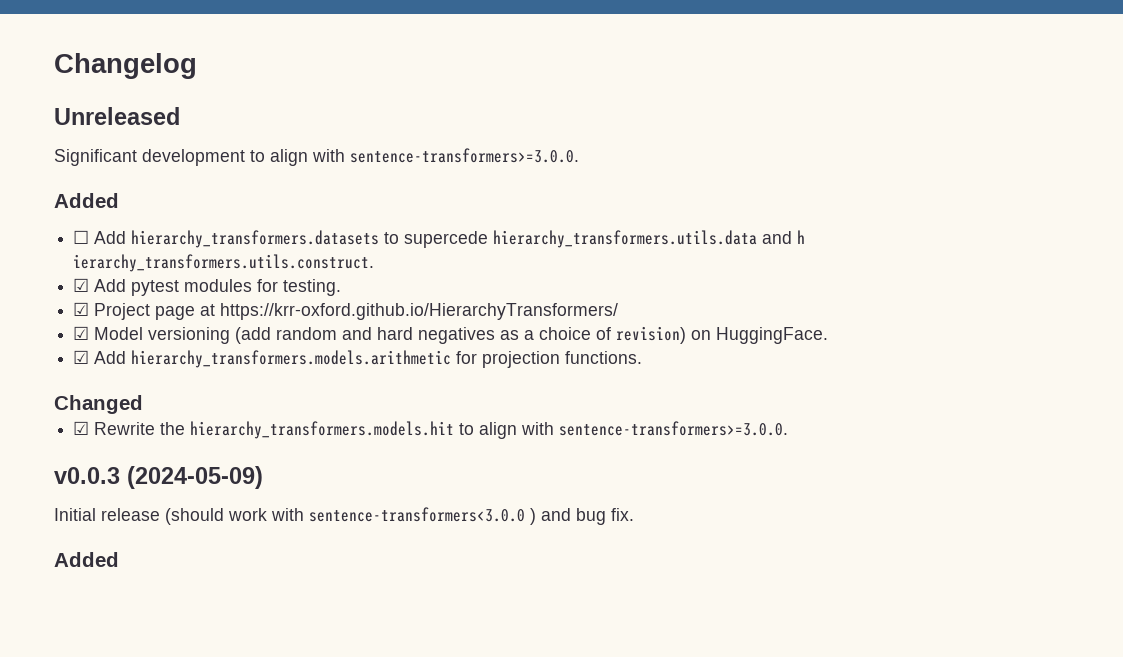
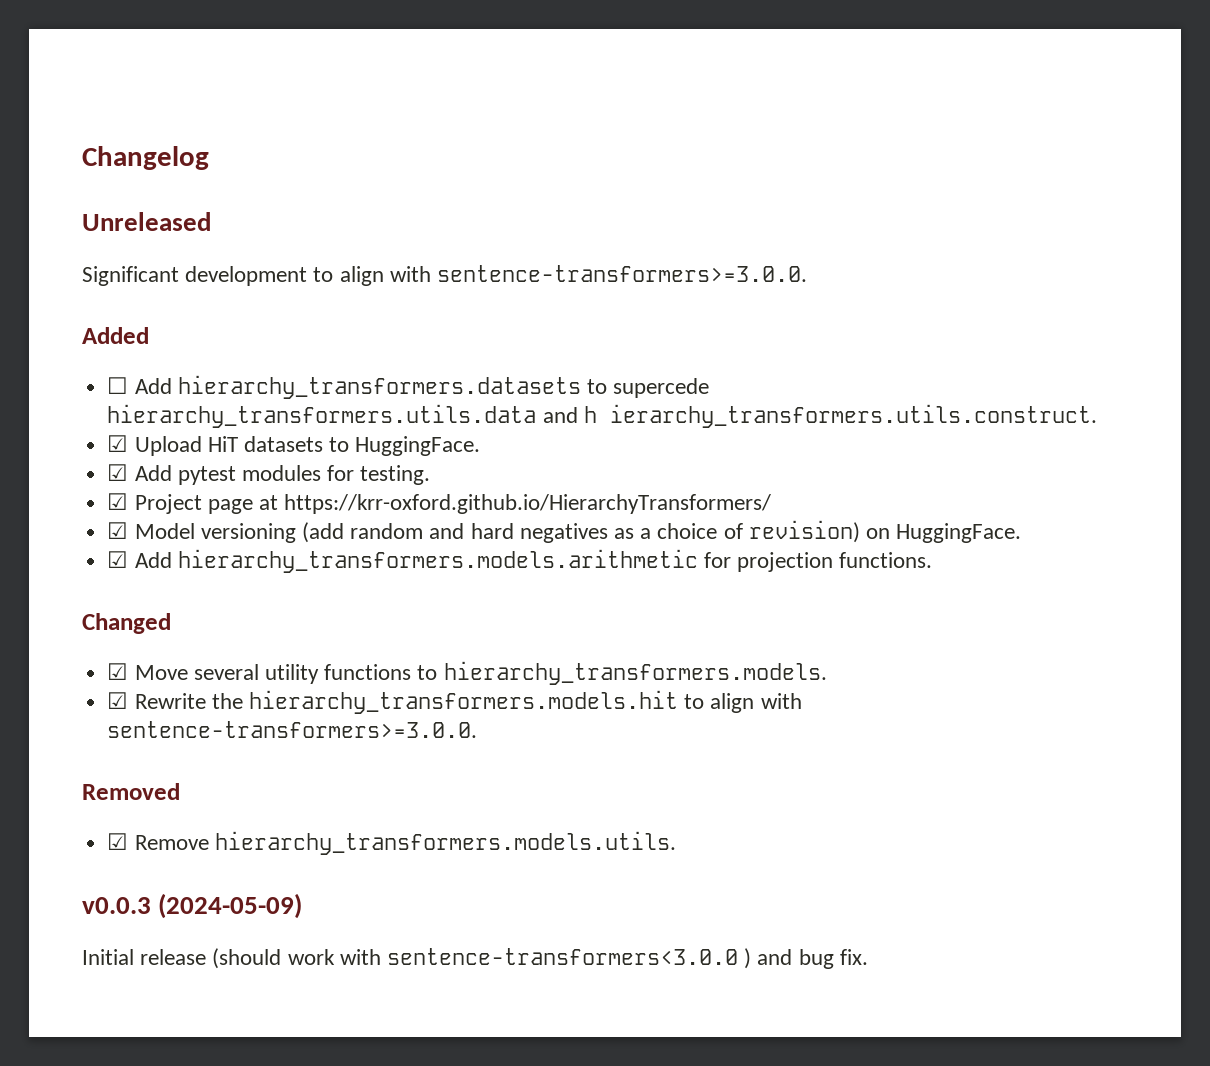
+ ☑ Upload HiT datasets to HuggingFace.
+ ☑ Move several utility functions to hierarchy_transformers.models.
+ Removed
+ ☑ Remove hierarchy_transformers.models.utils.
  Initial release (should work with sentence-transformers<3.0.0 ) and bug fix.
- Added

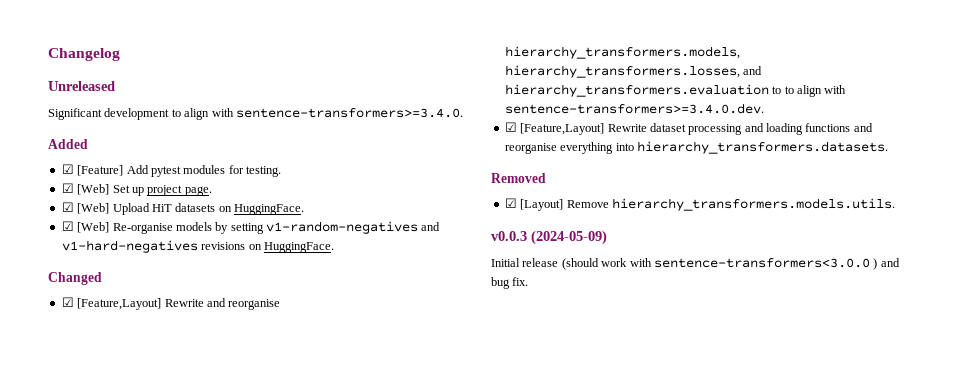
- Significant development to align with sentence-transformers>=3.0.0.
+ Significant development to align with sentence-transformers>=3.4.0.
- ☐ Add hierarchy_transformers.datasets to supercede hierarchy_transformers.utils.data and h ierarchy_transformers.utils.construct.
- ☑ Upload HiT datasets to HuggingFace.
- ☑ Add pytest modules for testing.
+ ☑ [Feature] Add pytest modules for testing.
- ☑ Project page at https://krr-oxford.github.io/HierarchyTransformers/
- ☑ Model versioning (add random and hard negatives as a choice of revision) on HuggingFace.
- ☑ Add hierarchy_transformers.models.arithmetic for projection functions.
+ ☑ [Web] Set up project page.
+ ☑ [Web] Upload HiT datasets on HuggingFace.
+ ☑ [Web] Re-organise models by setting v1-random-negatives and v1-hard-negatives revisions on HuggingFace.
  Changed
- ☑ Move several utility functions to hierarchy_transformers.models.
- ☑ Rewrite the hierarchy_transformers.models.hit to align with sentence-transformers>=3.0.0.
+ ☑ [Feature,Layout] Rewrite and reorganise hierarchy_transformers.models, hierarchy_transformers.losses, and hierarchy_transformers.evaluation to to align with sentence-transformers>=3.4.0.dev.
+ ☑ [Feature,Layout] Rewrite dataset processing and loading functions and reorganise everything into hierarchy_transformers.datasets.
- ☑ Remove hierarchy_transformers.models.utils.
+ ☑ [Layout] Remove hierarchy_transformers.models.utils.

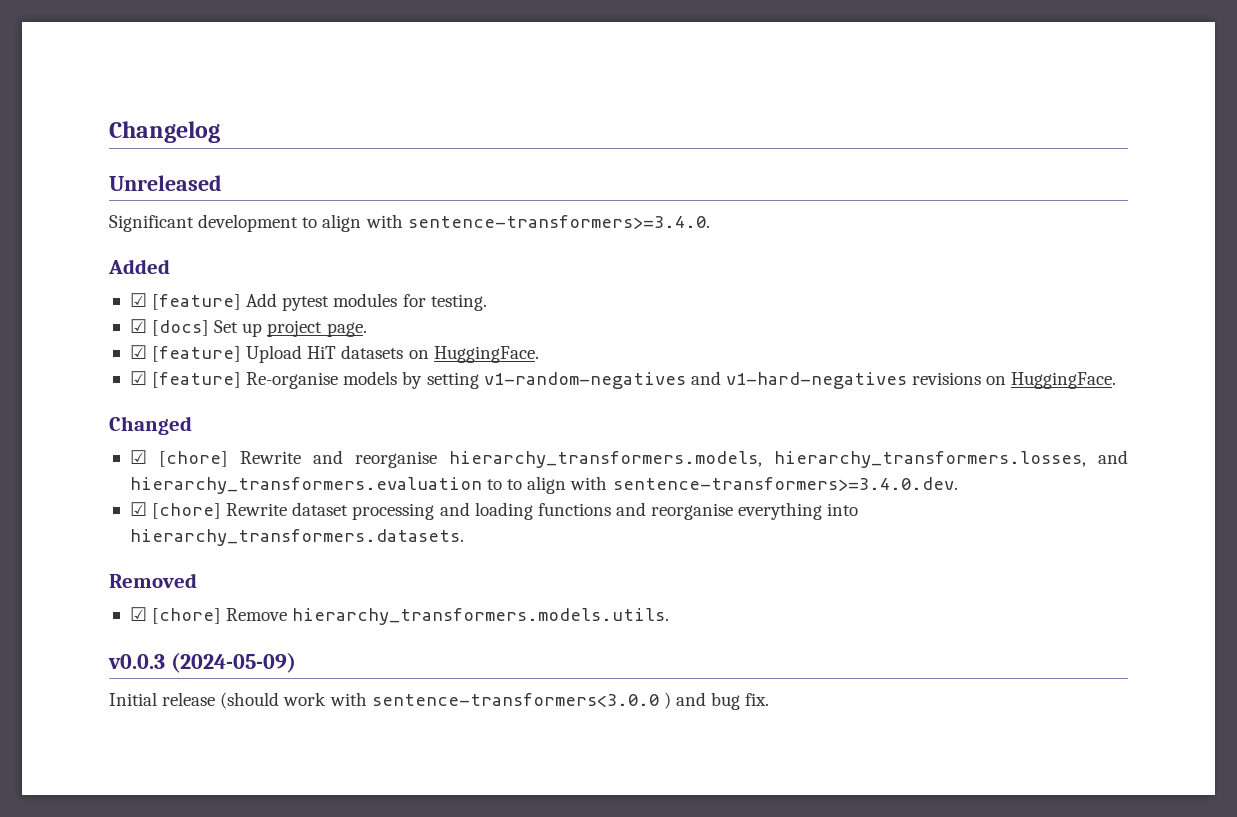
- ☑ [Feature] Add pytest modules for testing.
+ ☑ [feature] Add pytest modules for testing.
- ☑ [Web] Set up project page.
+ ☑ [docs] Set up project page.
- ☑ [Web] Upload HiT datasets on HuggingFace.
+ ☑ [feature] Upload HiT datasets on HuggingFace.
- ☑ [Web] Re-organise models by setting v1-random-negatives and v1-hard-negatives revisions on HuggingFace.
+ ☑ [feature] Re-organise models by setting v1-random-negatives and v1-hard-negatives revisions on HuggingFace.
- ☑ [Feature,Layout] Rewrite and reorganise hierarchy_transformers.models, hierarchy_transformers.losses, and hierarchy_transformers.evaluation to to align with sentence-transformers>=3.4.0.dev.
+ ☑ [chore] Rewrite and reorganise hierarchy_transformers.models, hierarchy_transformers.losses, and hierarchy_transformers.evaluation to to align with sentence-transformers>=3.4.0.dev.
- ☑ [Feature,Layout] Rewrite dataset processing and loading functions and reorganise everything into hierarchy_transformers.datasets.
+ ☑ [chore] Rewrite dataset processing and loading functions and reorganise everything into hierarchy_transformers.datasets.
- ☑ [Layout] Remove hierarchy_transformers.models.utils.
+ ☑ [chore] Remove hierarchy_transformers.models.utils.

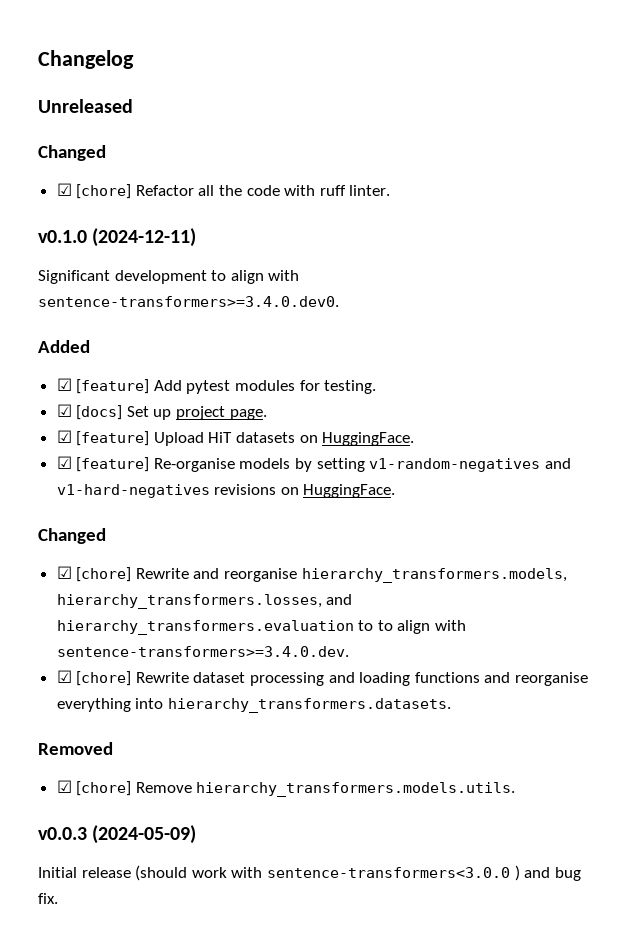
  Unreleased
+ Changed
+ ☑ [chore] Refactor all the code with ruff linter.
+ v0.1.0 (2024-12-11)
- Significant development to align with sentence-transformers>=3.4.0.
+ Significant development to align with sentence-transformers>=3.4.0.dev0.

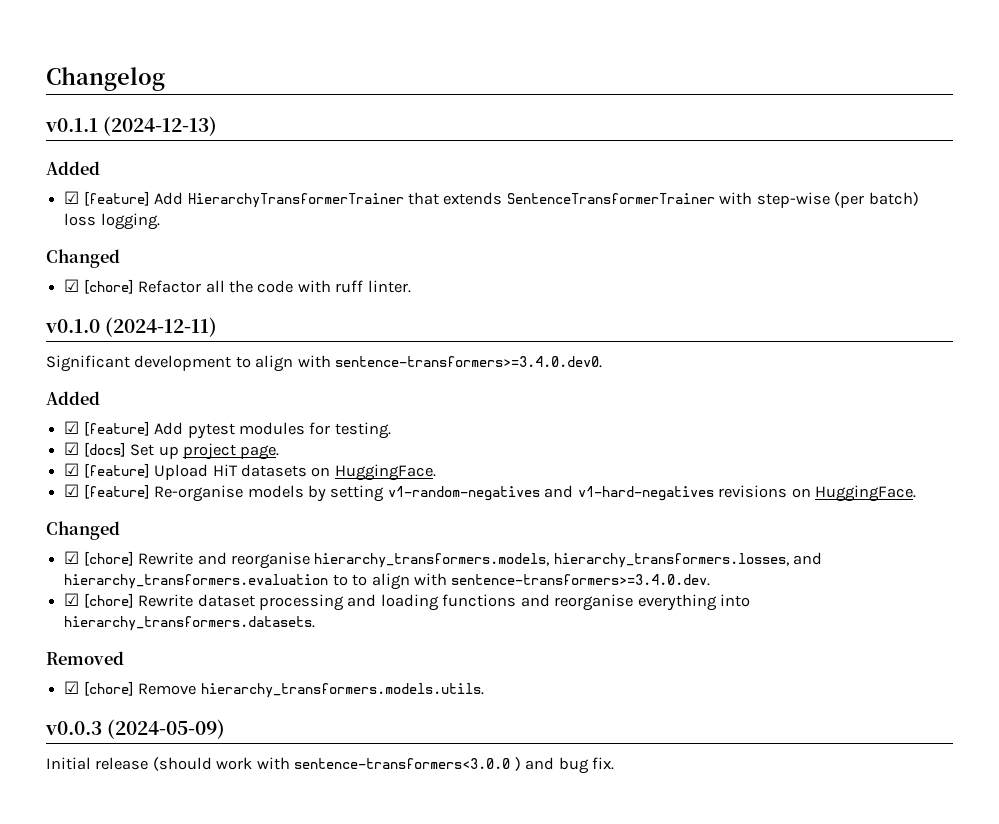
- Unreleased
+ v0.1.1 (2024-12-13)
+ Added
+ ☑ [feature] Add HierarchyTransformerTrainer that extends SentenceTransformerTrainer with step-wise (per batch) loss logging.

